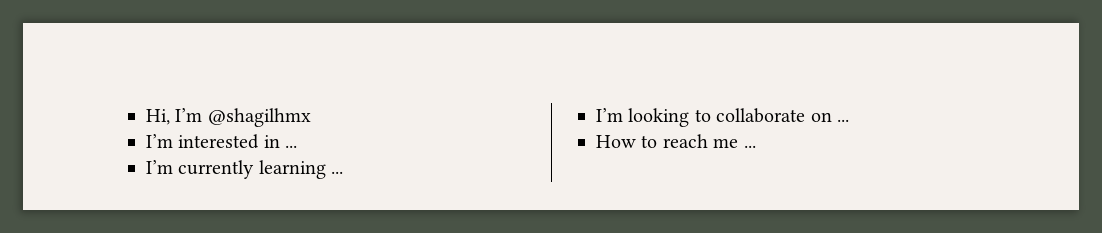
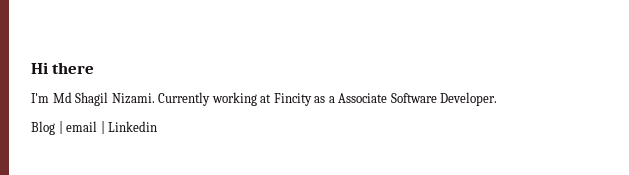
- Hi, I’m @shagilhmx
- I’m interested in ...
- I’m currently learning ...
- I’m looking to collaborate on ...
- How to reach me ...
+ Hi there
+ I'm Md Shagil Nizami. Currently working at Fincity as a Associate Software Developer.
+ Blog | email | Linkedin

